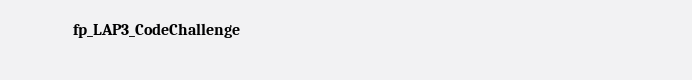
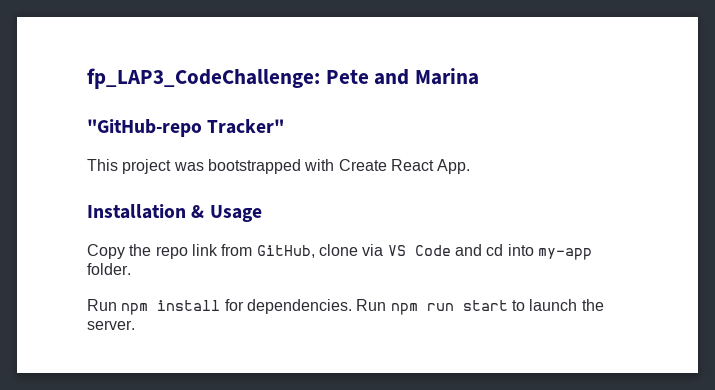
- fp_LAP3_CodeChallenge
+ fp_LAP3_CodeChallenge: Pete and Marina
+ "GitHub-repo Tracker"
+ This project was bootstrapped with Create React App.
+ Installation & Usage
+ Copy the repo link from GitHub, clone via VS Code and cd into my-app folder.
+ Run npm install for dependencies. Run npm run start to launch the server.

